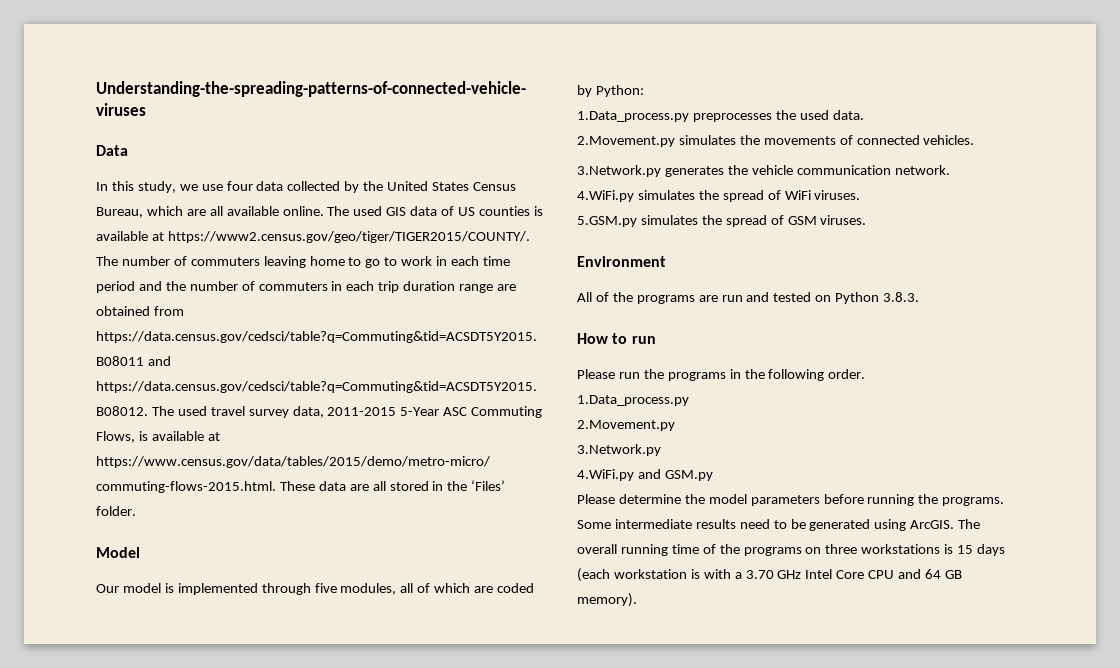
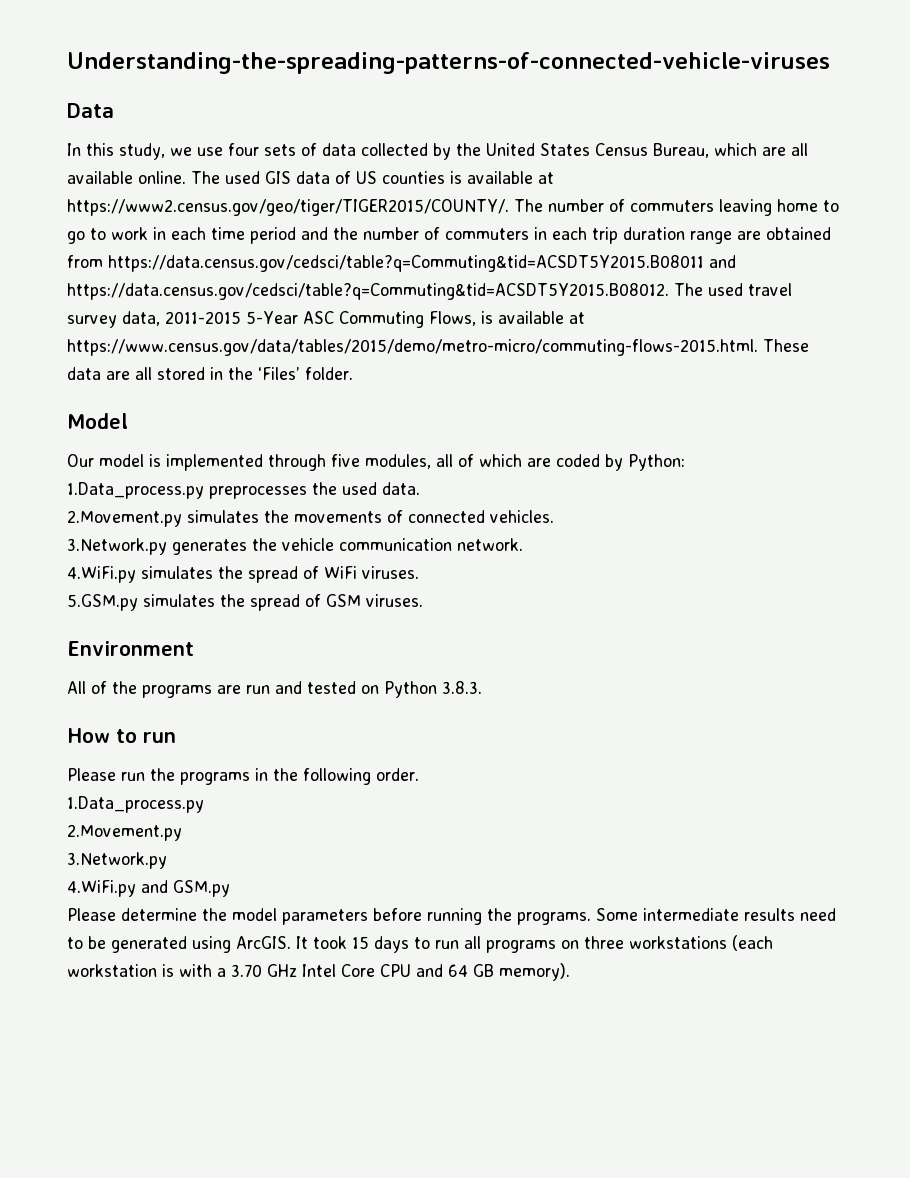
- In this study, we use four data collected by the United States Census Bureau, which are all available online.
+ In this study, we use four sets of data collected by the United States Census Bureau, which are all available online.
- The overall running time of the programs on three workstations is 15 days (each workstation is with a 3.70 GHz Intel Core CPU and 64 GB memory).
+ It took 15 days to run all programs on three workstations (each workstation is with a 3.70 GHz Intel Core CPU and 64 GB memory).

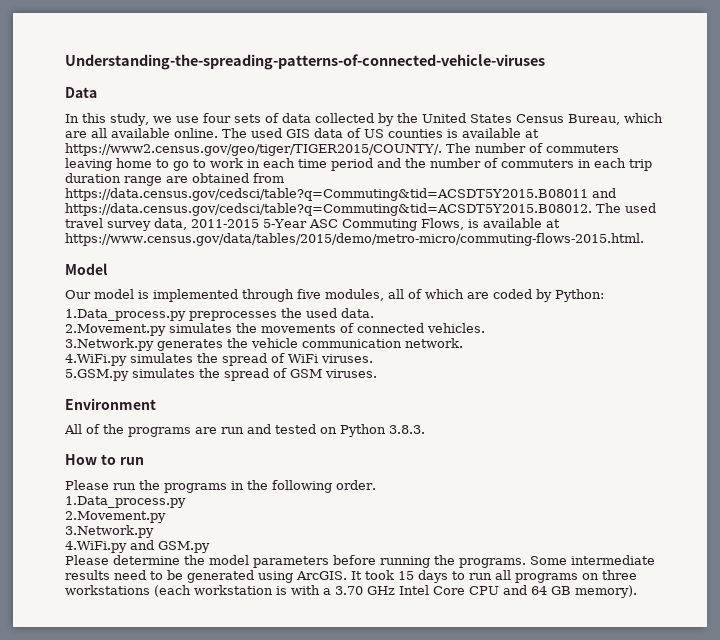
- The used GIS data of US counties is available at https://www2.census.gov/geo/tiger/TIGER2015/COUNTY/. The number of commuters leaving home to go to work in each time period and the number of commuters in each trip duration range are obtained from https://data.census.gov/cedsci/table?q=Commuting&tid=ACSDT5Y2015.B08011 and https://data.census.gov/cedsci/table?q=Commuting&tid=ACSDT5Y2015.B08012. The used travel survey data, 2011-2015 5-Year ASC Commuting Flows, is available at https://www.census.gov/data/tables/2015/demo/metro-micro/commuting-flows-2015.html. These data are all stored in the ‘Files’ folder.
+ The used GIS data of US counties is available at https://www2.census.gov/geo/tiger/TIGER2015/COUNTY/. The number of commuters leaving home to go to work in each time period and the number of commuters in each trip duration range are obtained from https://data.census.gov/cedsci/table?q=Commuting&tid=ACSDT5Y2015.B08011 and https://data.census.gov/cedsci/table?q=Commuting&tid=ACSDT5Y2015.B08012. The used travel survey data, 2011-2015 5-Year ASC Commuting Flows, is available at https://www.census.gov/data/tables/2015/demo/metro-micro/commuting-flows-2015.html.

